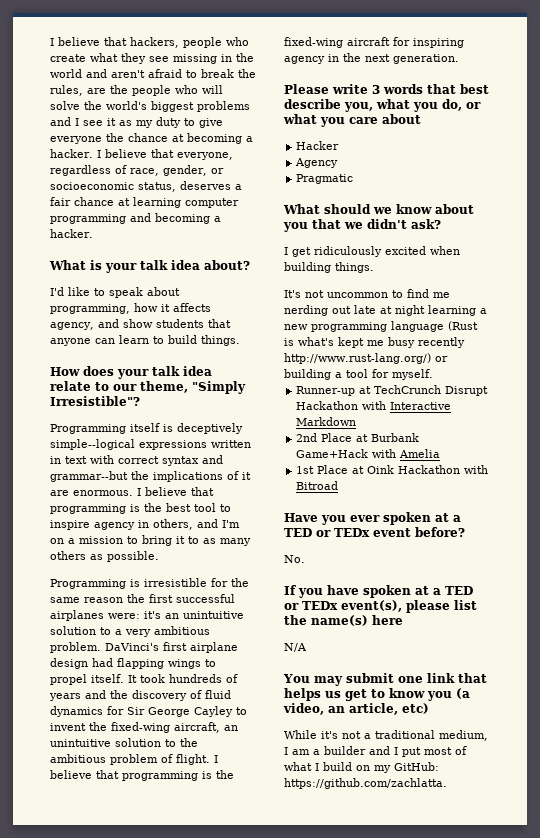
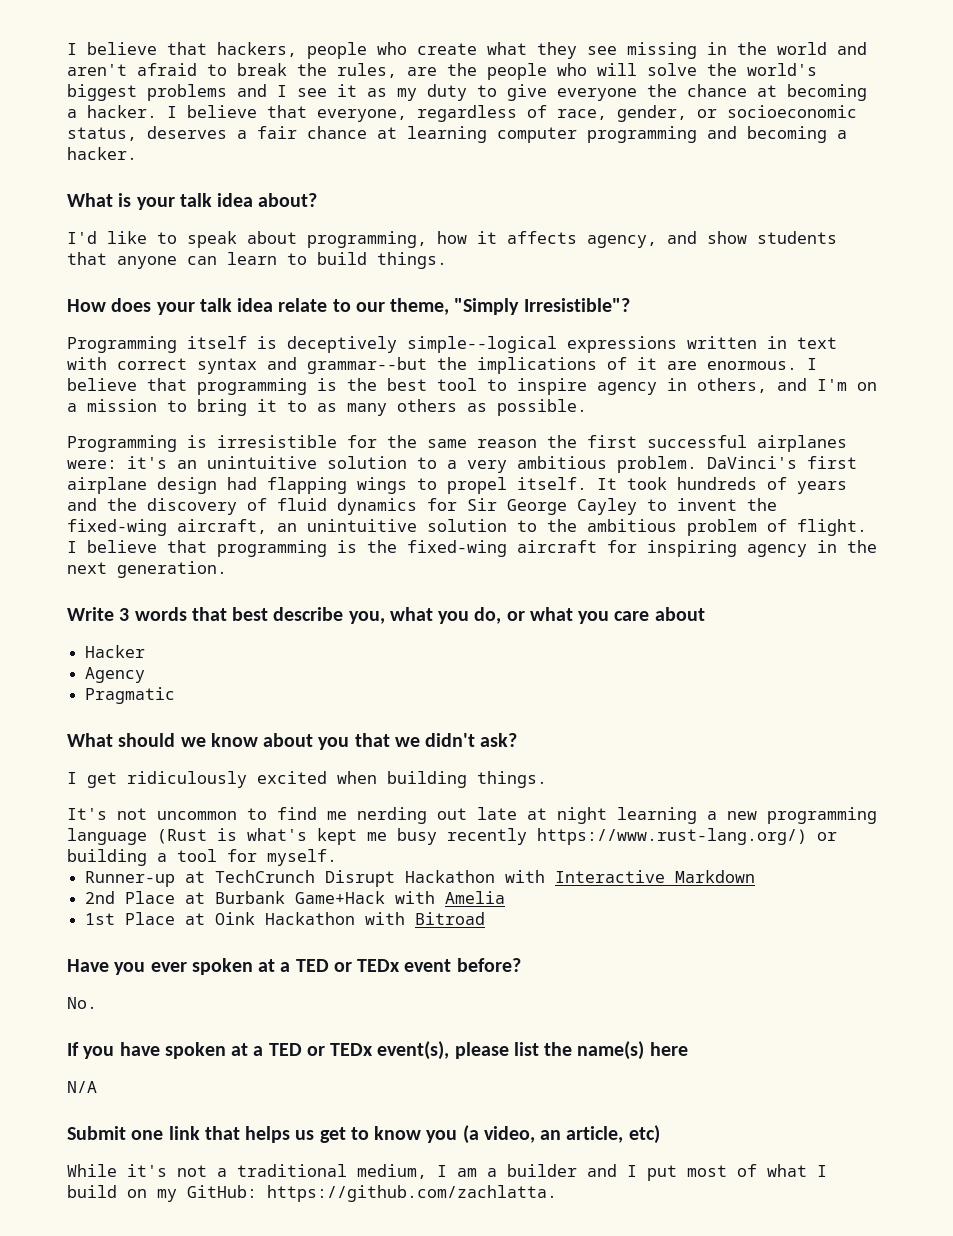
- Please write 3 words that best describe you, what you do, or what you care about
+ Write 3 words that best describe you, what you do, or what you care about
- It's not uncommon to find me nerding out late at night learning a new programming language (Rust is what's kept me busy recently http://www.rust-lang.org/) or building a tool for myself.
+ It's not uncommon to find me nerding out late at night learning a new programming language (Rust is what's kept me busy recently https://www.rust-lang.org/) or building a tool for myself.
- You may submit one link that helps us get to know you (a video, an article, etc)
+ Submit one link that helps us get to know you (a video, an article, etc)

